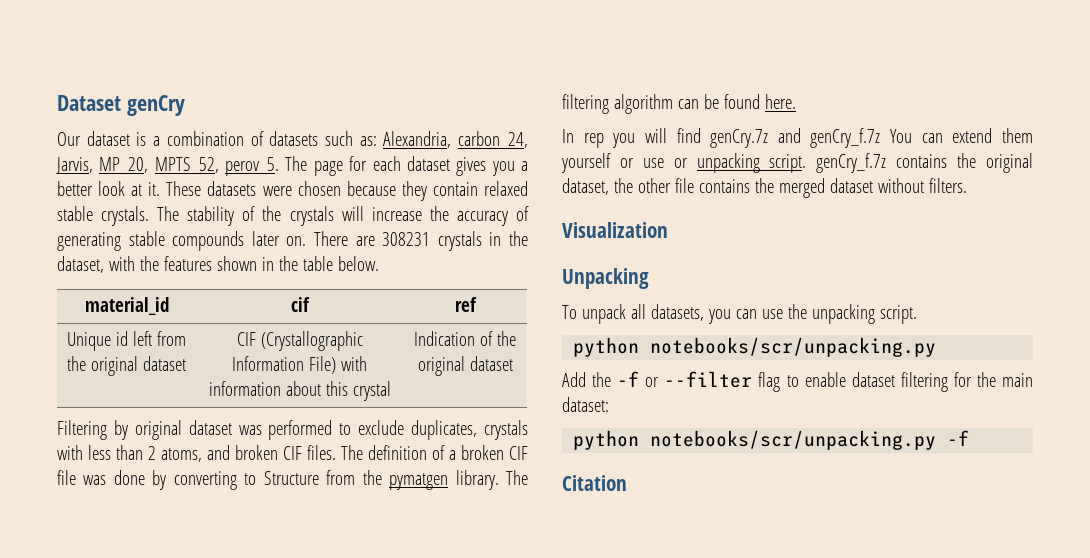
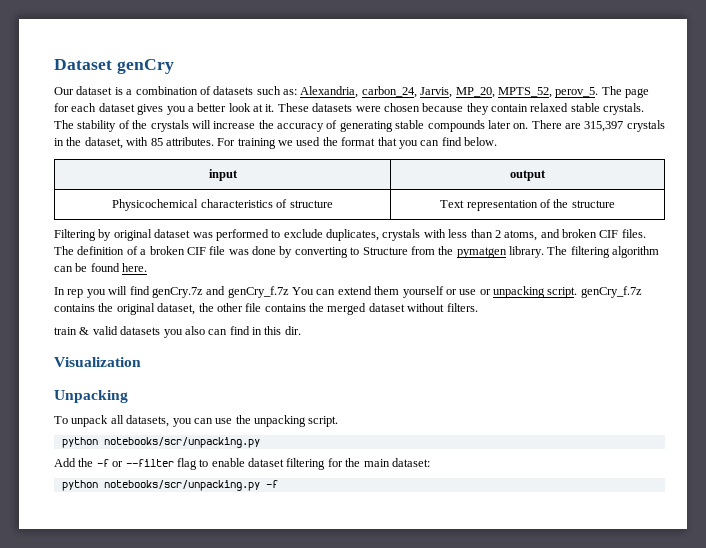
- There are 308231 crystals in the dataset, with the features shown in the table below.
- material_id | cif | ref
- Unique id left from the original dataset | CIF (Crystallographic Information File) with information about this crystal | Indication of the original dataset
+ There are 315,397 crystals in the dataset, with 85 attributes. For training we used the format that you can find below.
+ input | output
+ Physicochemical characteristics of structure | Text representation of the structure
+ train & valid datasets you also can find in this dir.
- Citation

